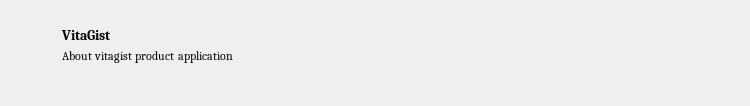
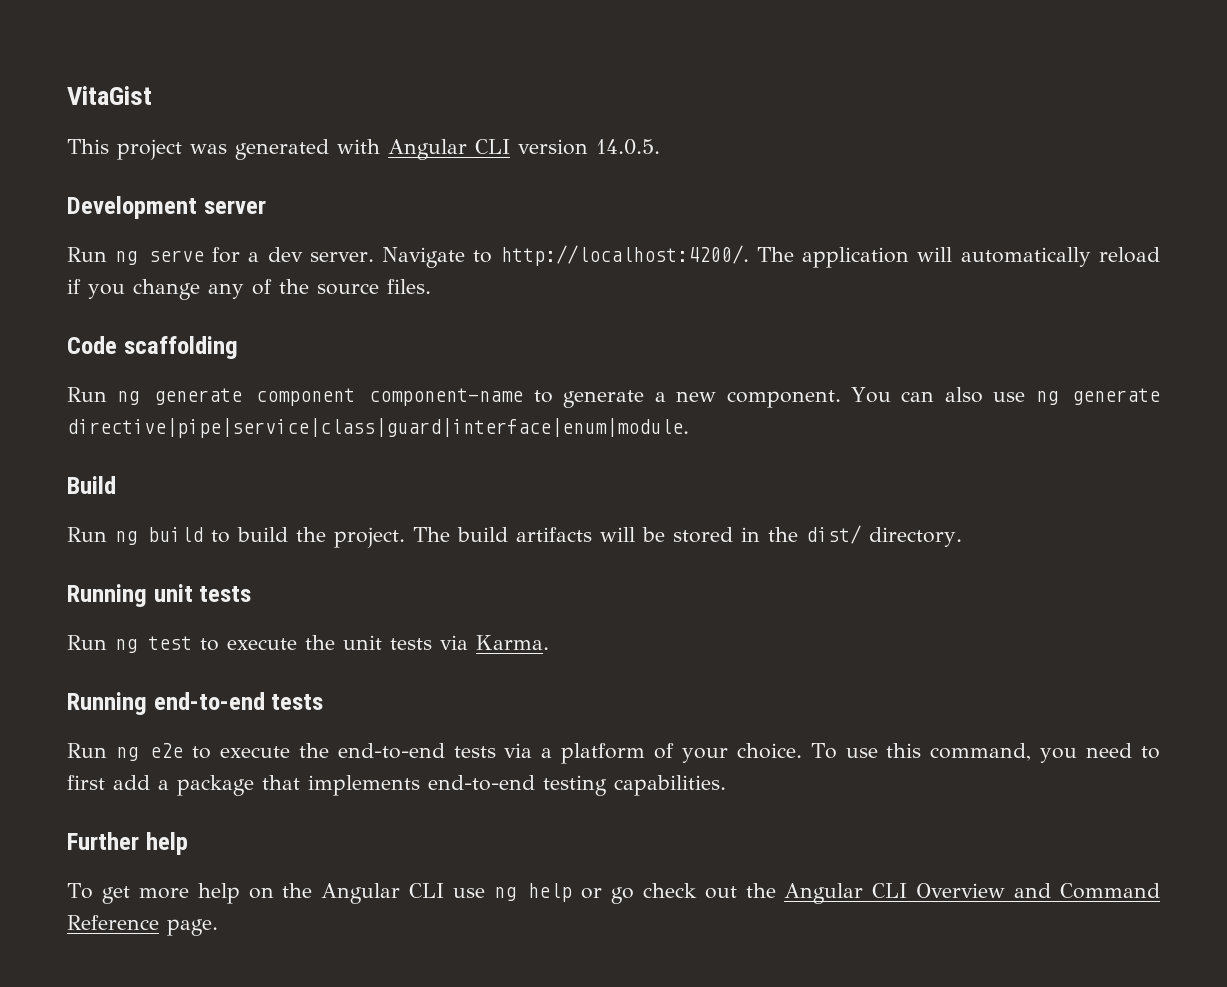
- About vitagist product application
+ This project was generated with Angular CLI version 14.0.5.
+ Development server
+ Run ng serve for a dev server. Navigate to http://localhost:4200/. The application will automatically reload if you change any of the source files.
+ Code scaffolding
+ Run ng generate component component-name to generate a new component. You can also use ng generate directive|pipe|service|class|guard|interface|enum|module.
+ Build
+ Run ng build to build the project. The build artifacts will be stored in the dist/ directory.
+ Running unit tests
+ Run ng test to execute the unit tests via Karma.
+ Running end-to-end tests
+ Run ng e2e to execute the end-to-end tests via a platform of your choice. To use this command, you need to first add a package that implements end-to-end testing capabilities.
+ Further help
+ To get more help on the Angular CLI use ng help or go check out the Angular CLI Overview and Command Reference page.

